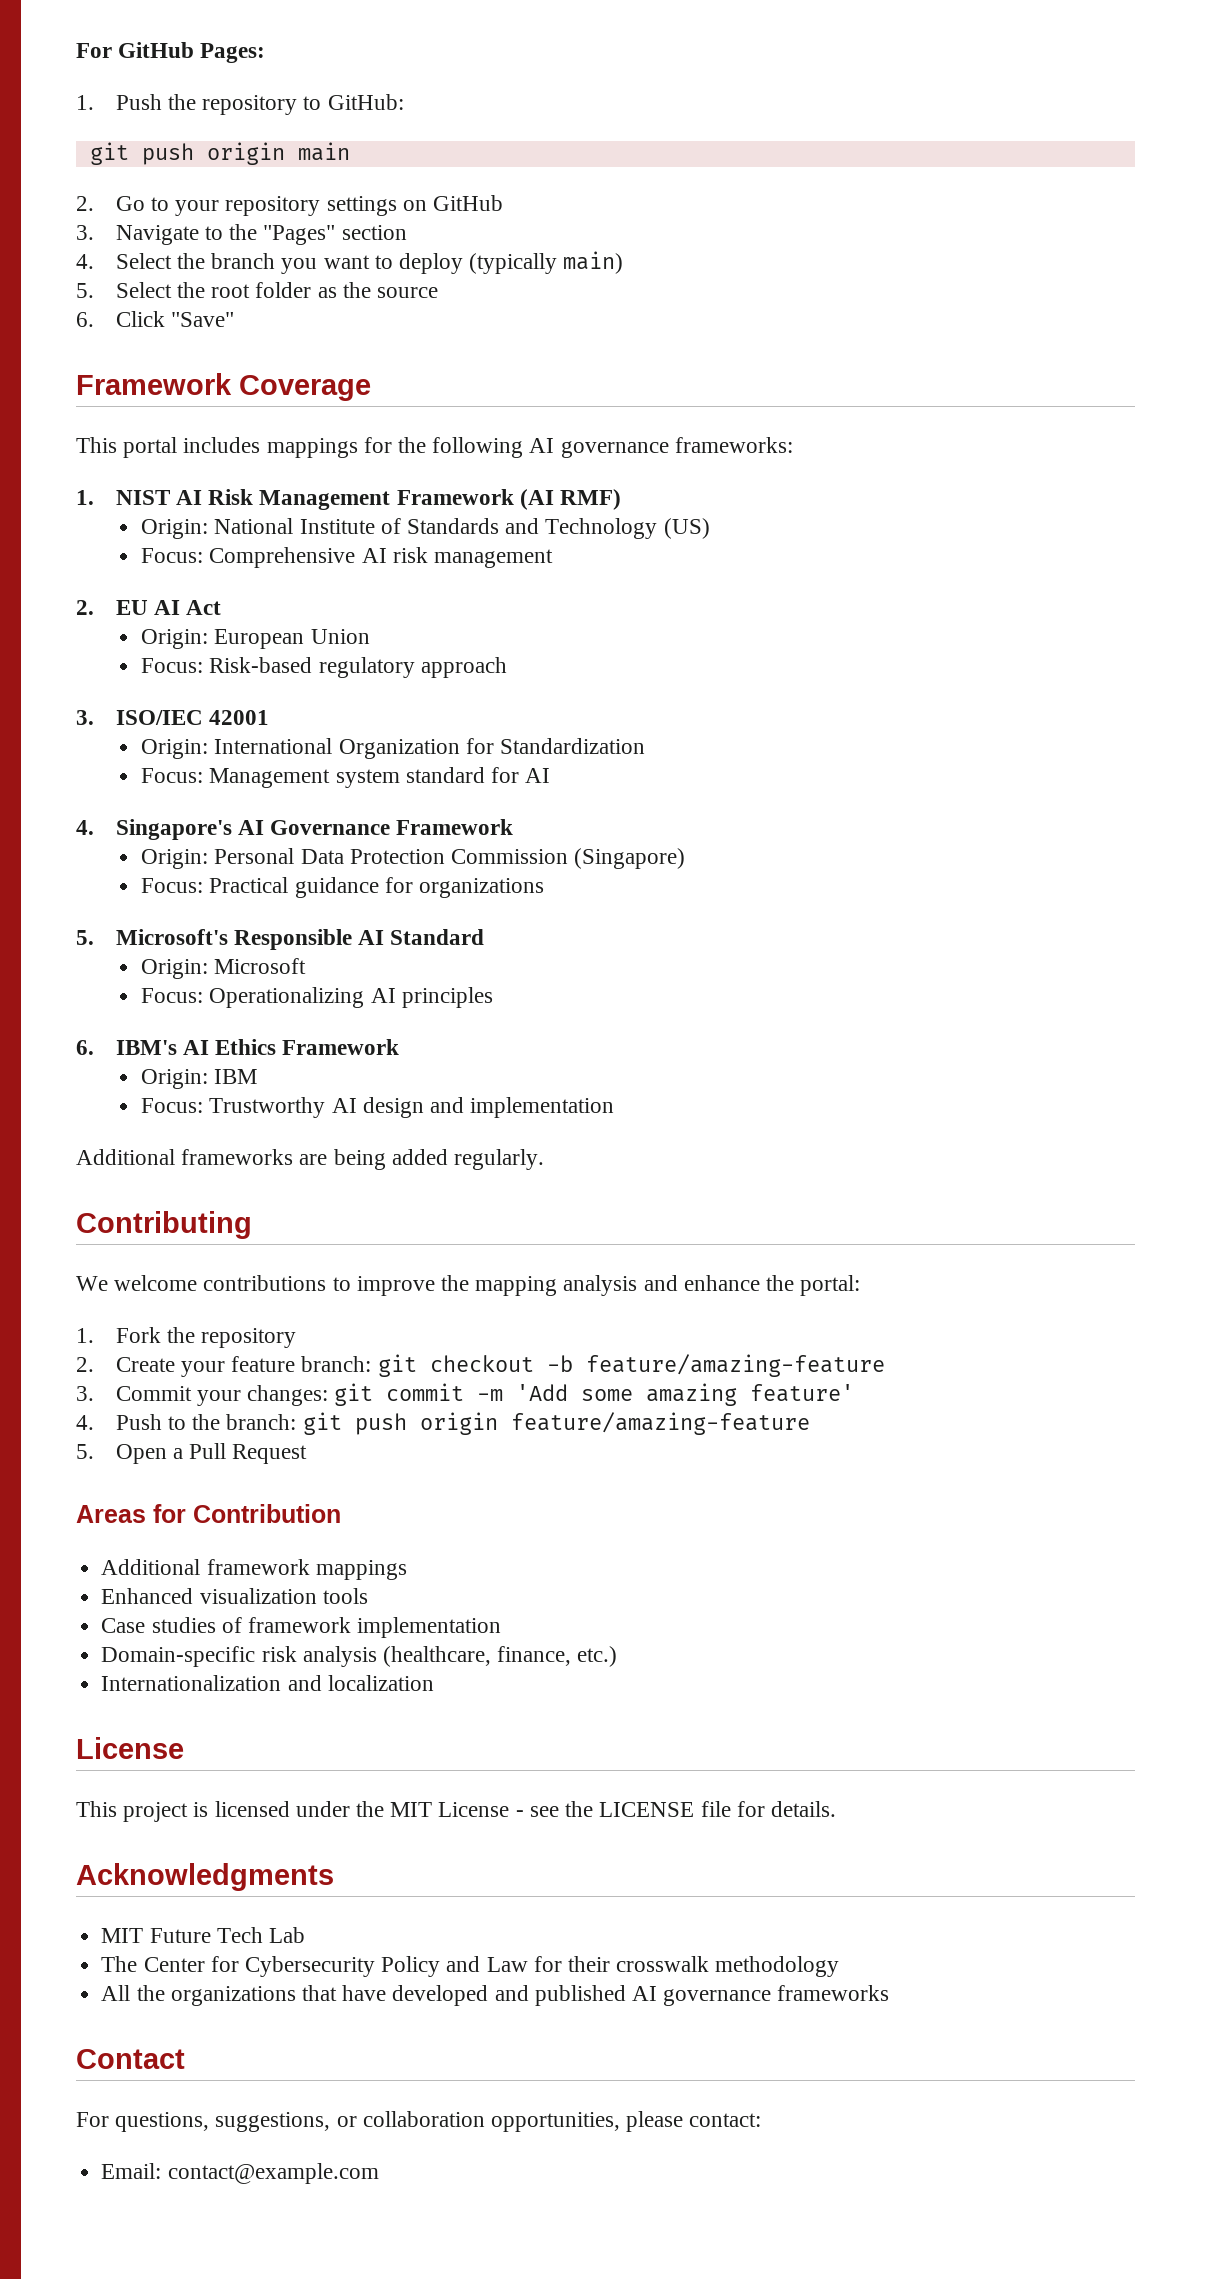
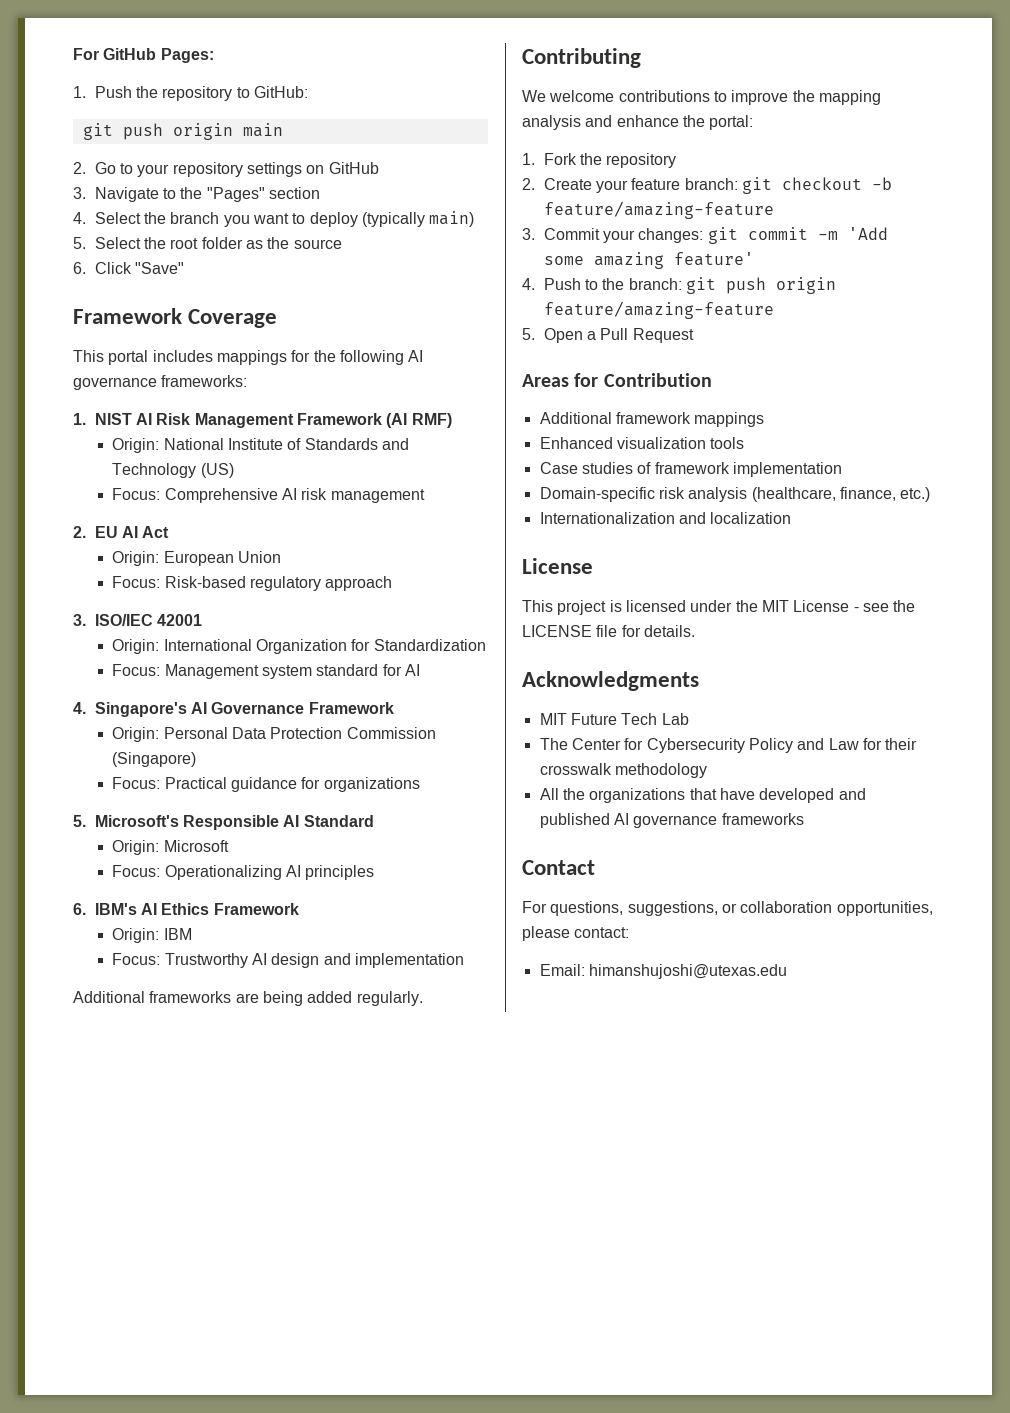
- Email: contact@example.com
+ Email: himanshujoshi@utexas.edu

